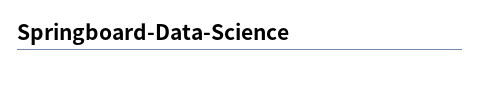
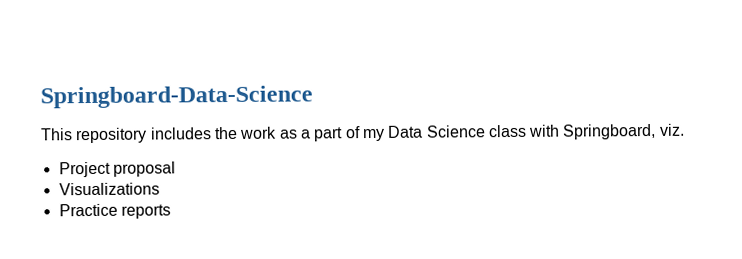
+ This repository includes the work as a part of my Data Science class with Springboard, viz.
+ Project proposal
+ Visualizations
+ Practice reports

